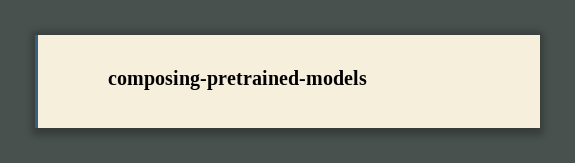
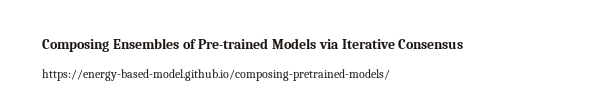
- composing-pretrained-models
+ Composing Ensembles of Pre-trained Models via Iterative Consensus
+ https://energy-based-model.github.io/composing-pretrained-models/

